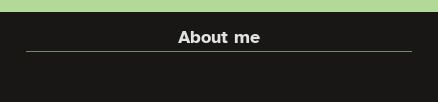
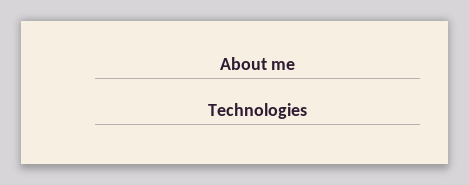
+ Technologies

